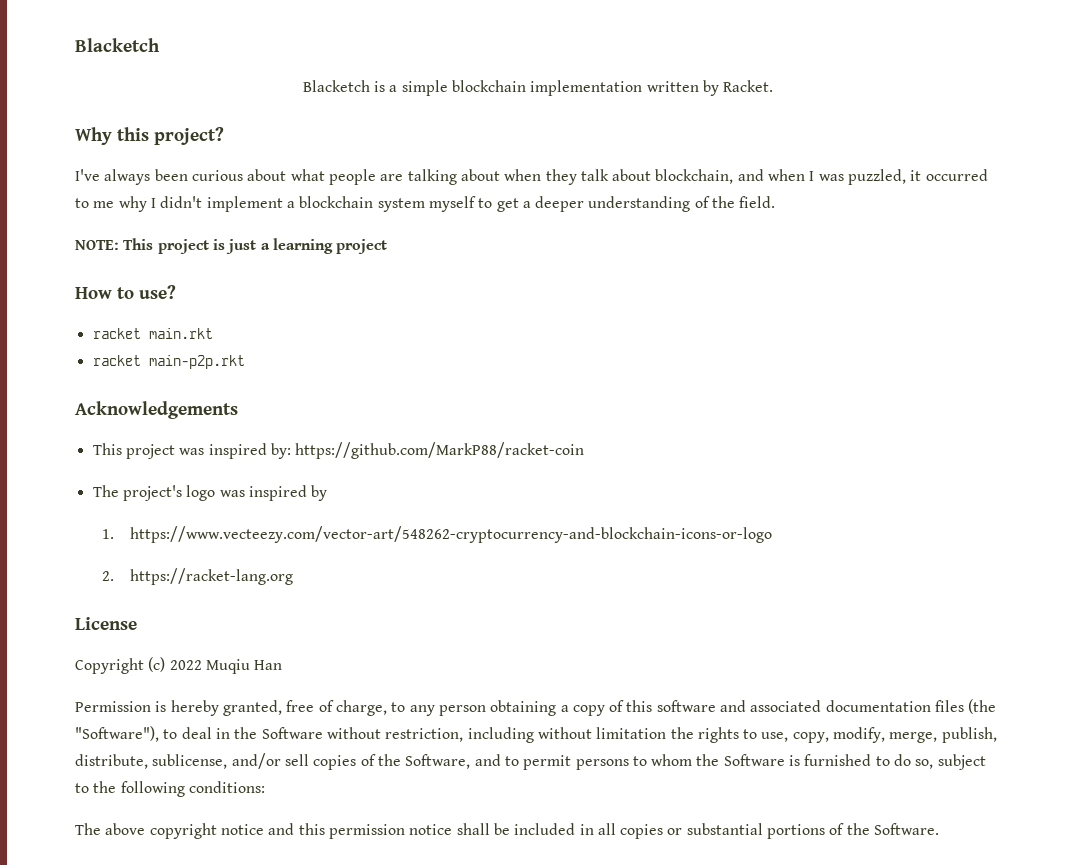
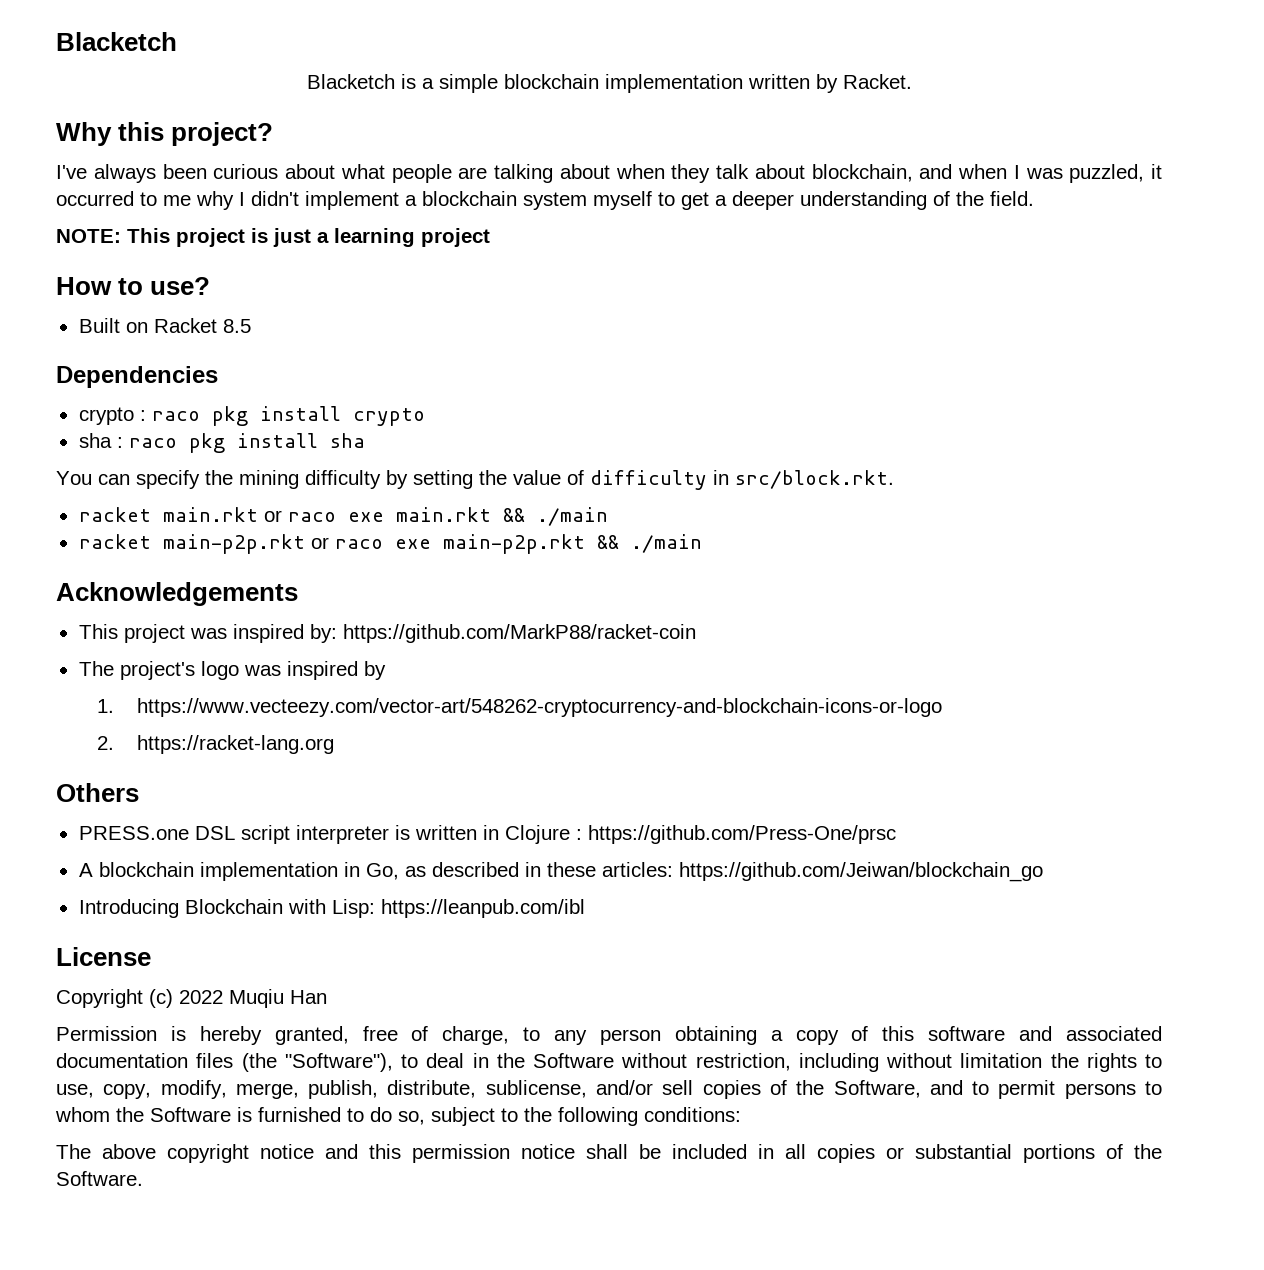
- racket main.rkt
- racket main-p2p.rkt
+ Built on Racket 8.5
+ Dependencies
+ crypto : raco pkg install crypto
+ sha : raco pkg install sha
+ You can specify the mining difficulty by setting the value of difficulty in src/block.rkt.
+ racket main.rkt or raco exe main.rkt && ./main
+ racket main-p2p.rkt or raco exe main-p2p.rkt && ./main
+ Others
+ PRESS.one DSL script interpreter is written in Clojure : https://github.com/Press-One/prsc
+ A blockchain implementation in Go, as described in these articles: https://github.com/Jeiwan/blockchain_go
+ Introducing Blockchain with Lisp: https://leanpub.com/ibl

